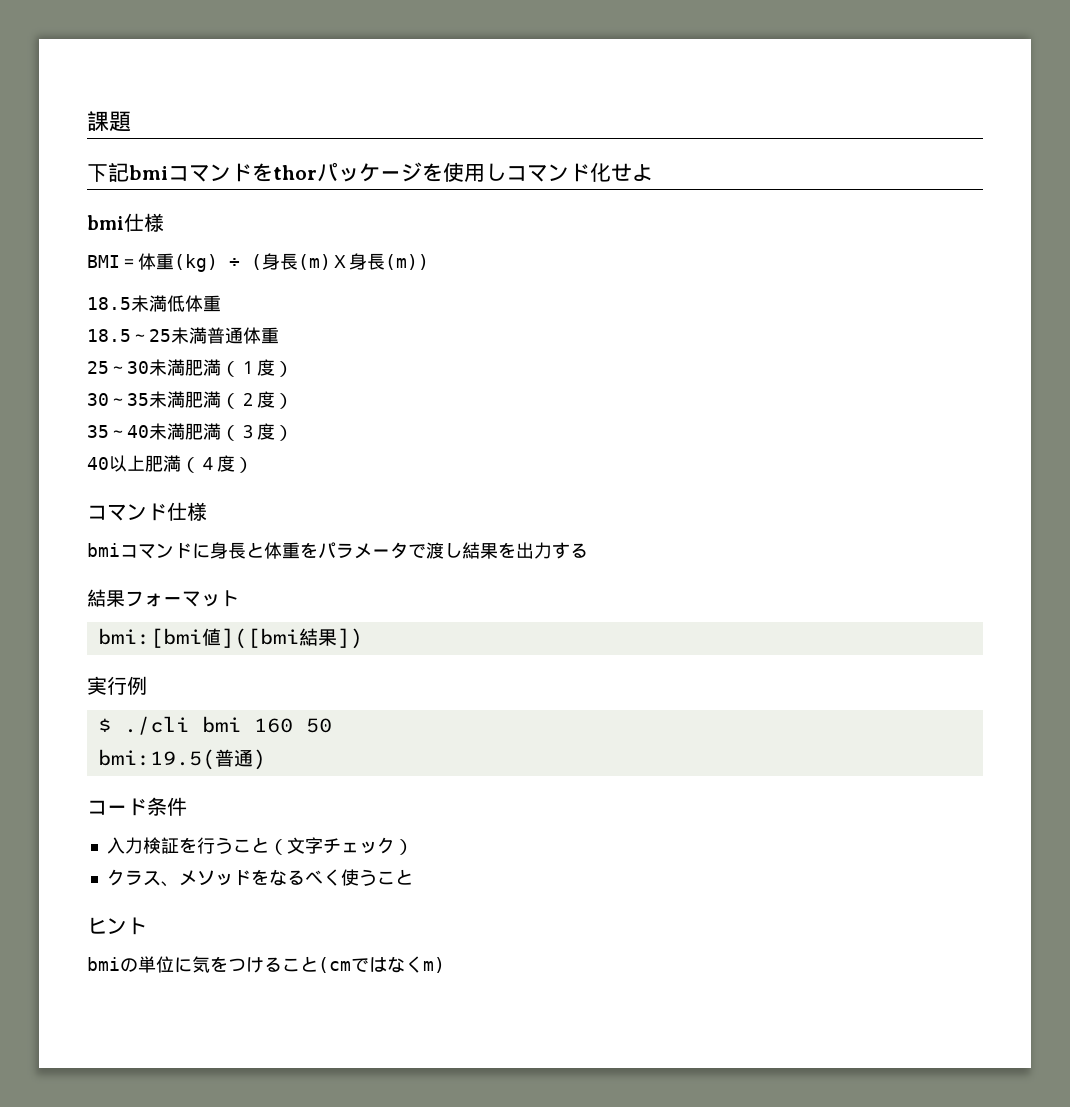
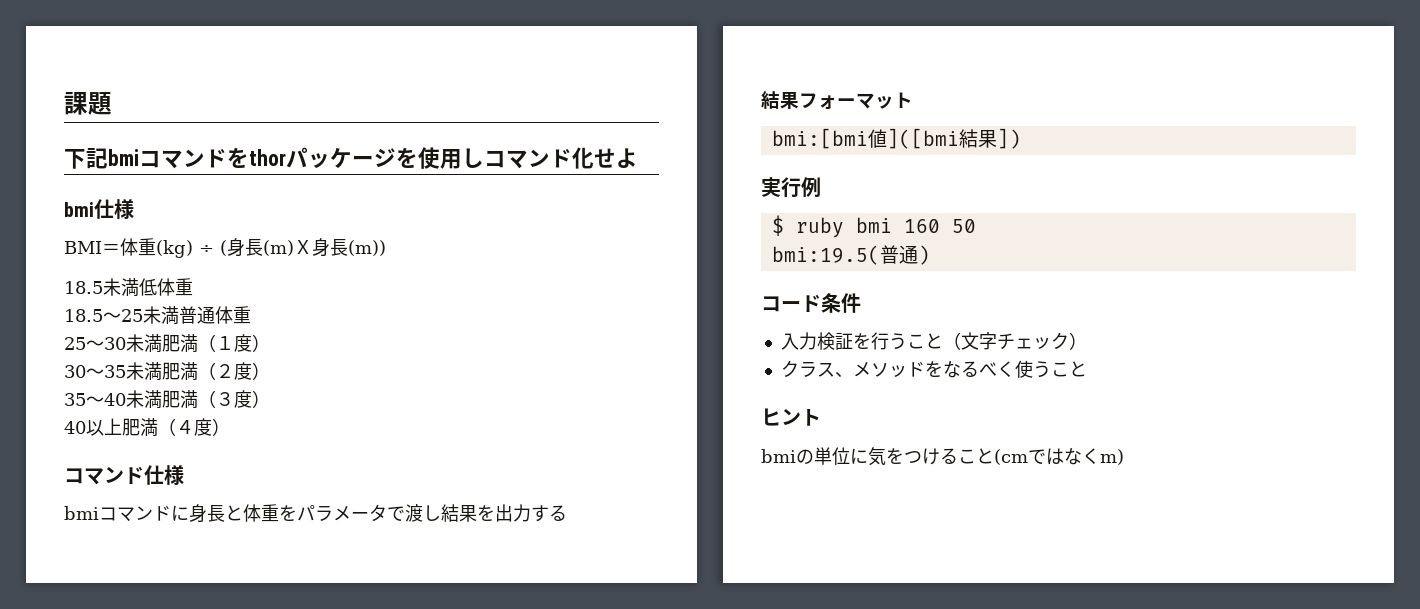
- $ ./cli bmi 160 50
+ $ ruby bmi 160 50

